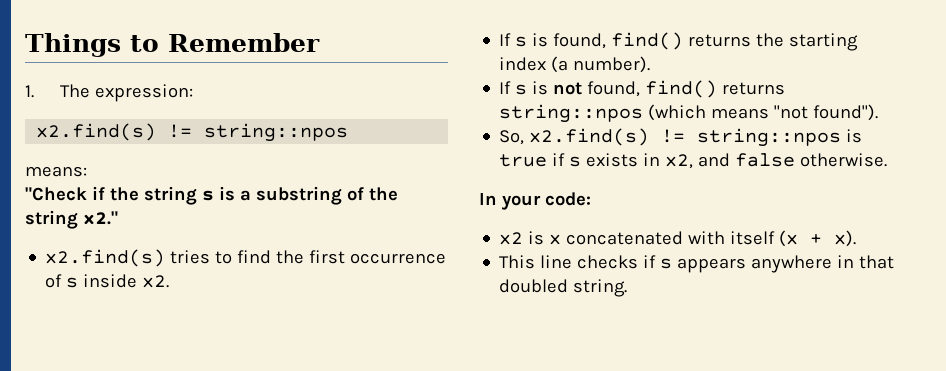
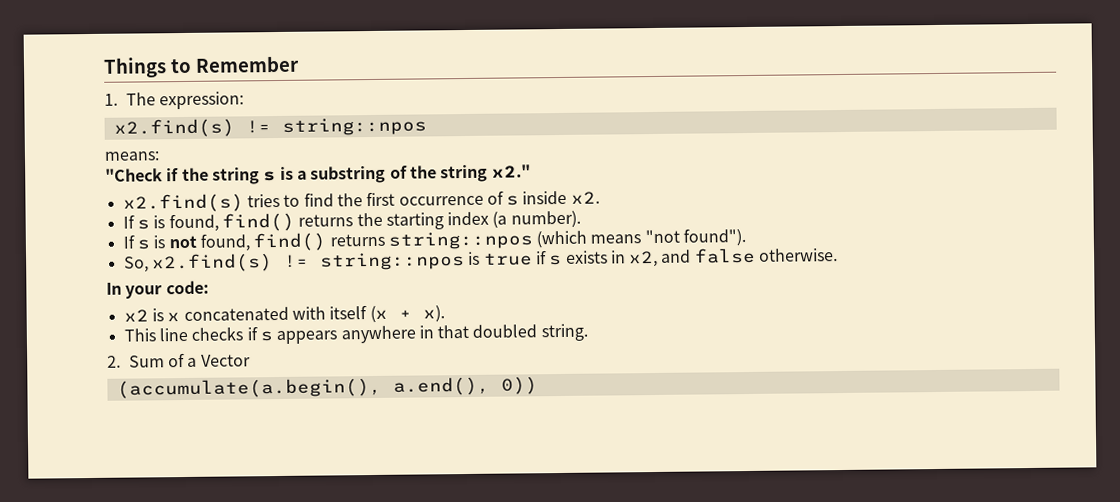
+ 2. Sum of a Vector
+ (accumulate(a.begin(), a.end(), 0))

